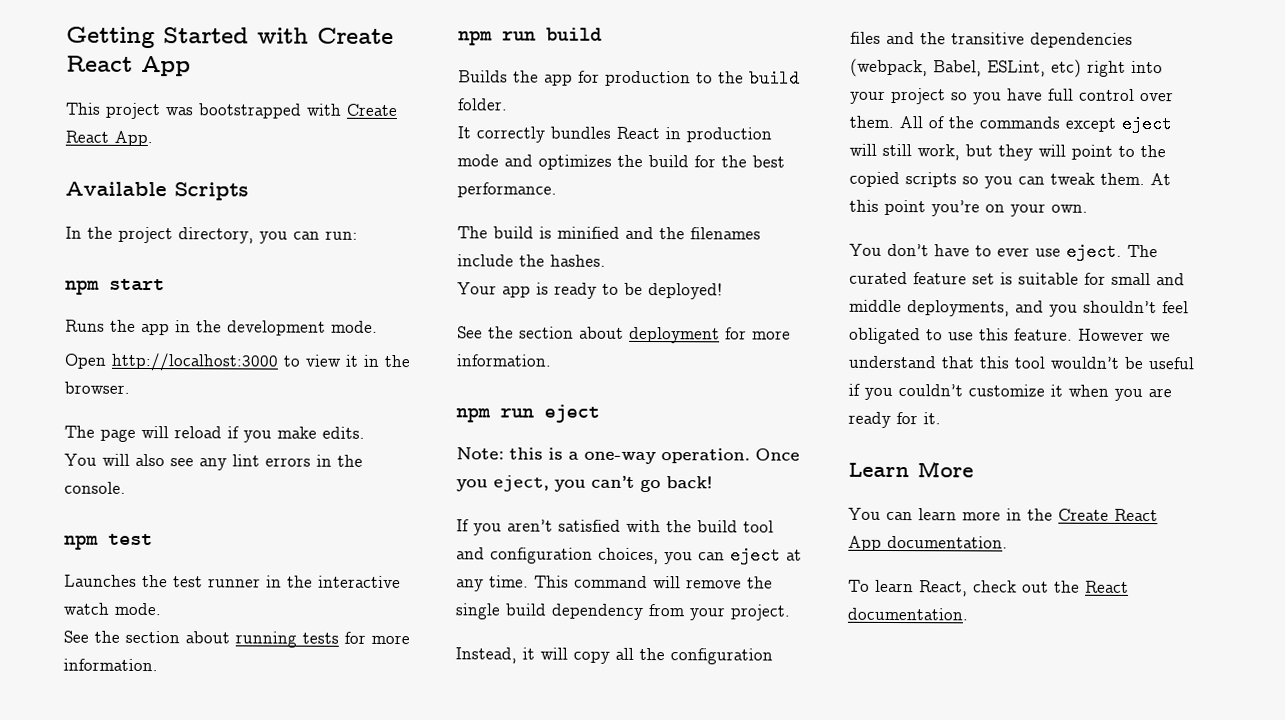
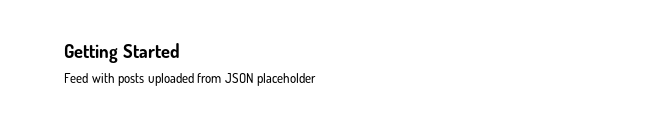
- Getting Started with Create React App
- This project was bootstrapped with Create React App.
- Available Scripts
- In the project directory, you can run:
- npm start
- Runs the app in the development mode.
- Open http://localhost:3000 to view it in the browser.
- The page will reload if you make edits.
- You will also see any lint errors in the console.
- npm test
- Launches the test runner in the interactive watch mode.
- See the section about running tests for more information.
- npm run build
- Builds the app for production to the build folder.
- It correctly bundles React in production mode and optimizes the build for the best performance.
- The build is minified and the filenames include the hashes.
- Your app is ready to be deployed!
- See the section about deployment for more information.
- npm run eject
- Note: this is a one-way operation. Once you eject, you can’t go back!
- If you aren’t satisfied with the build tool and configuration choices, you can eject at any time. This command will remove the single build dependency from your project.
- Instead, it will copy all the configuration files and the transitive dependencies (webpack, Babel, ESLint, etc) right into your project so you have full control over them. All of the commands except eject will still work, but they will point to the copied scripts so you can tweak them. At this point you’re on your own.
- You don’t have to ever use eject. The curated feature set is suitable for small and middle deployments, and you shouldn’t feel obligated to use this feature. However we understand that this tool wouldn’t be useful if you couldn’t customize it when you are ready for it.
- Learn More
- You can learn more in the Create React App documentation.
- To learn React, check out the React documentation.
+ Getting Started
+ Feed with posts uploaded from JSON placeholder

